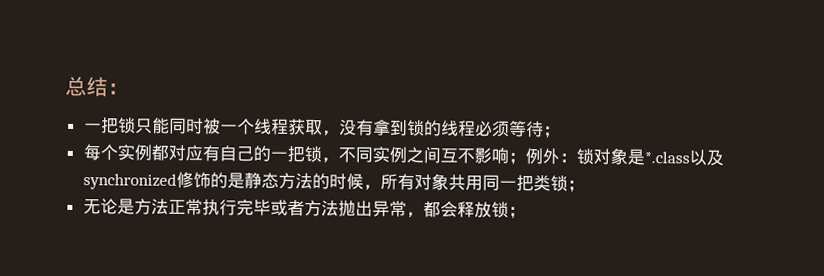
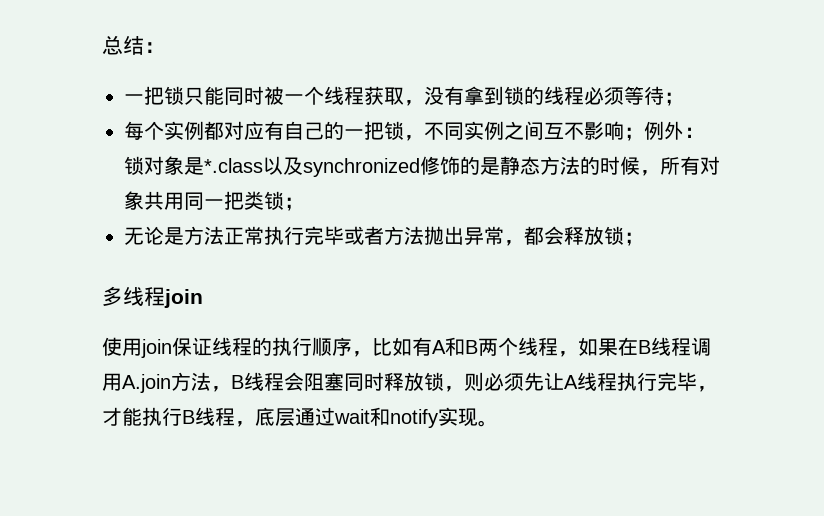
+ 多线程join
+ 使用join保证线程的执行顺序，比如有A和B两个线程，如果在B线程调用A.join方法，B线程会阻塞同时释放锁，则必须先让A线程执行完毕，才能执行B线程，底层通过wait和notify实现。

